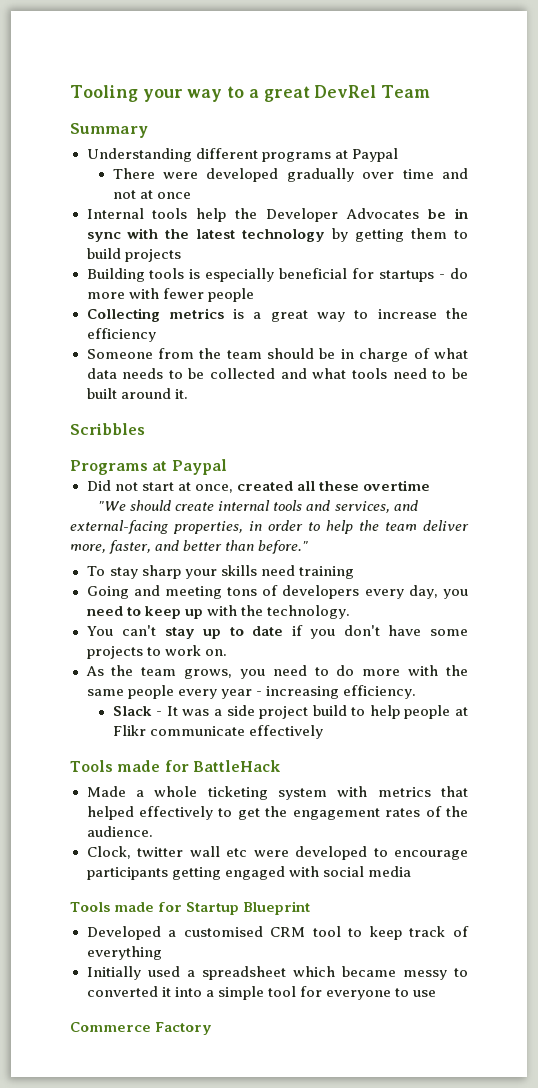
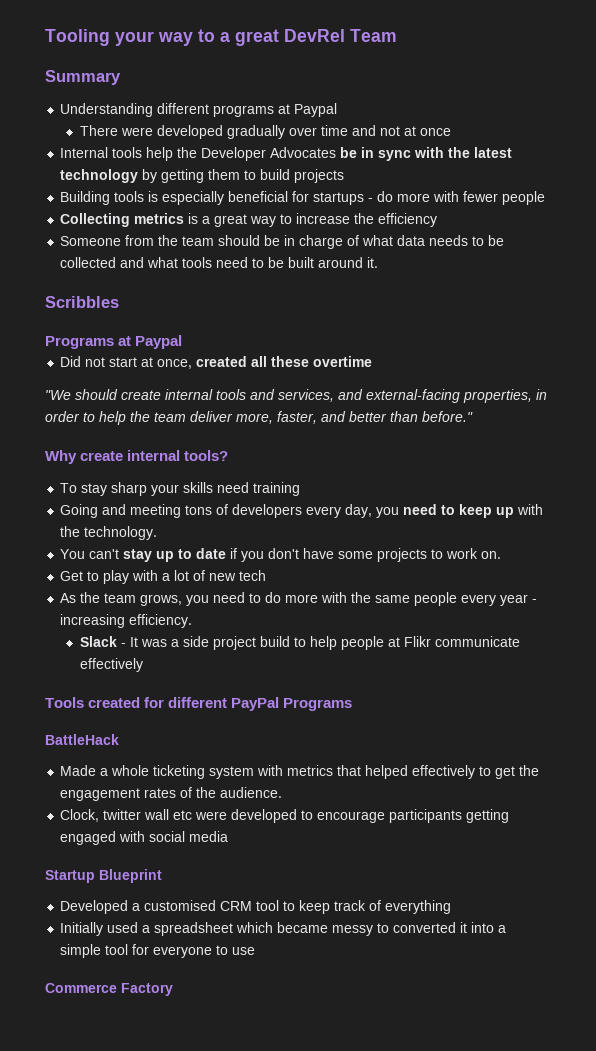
+ Why create internal tools?
+ Get to play with a lot of new tech
- Tools made for BattleHack
+ Tools created for different PayPal Programs
+ BattleHack
- Tools made for Startup Blueprint
+ Startup Blueprint

